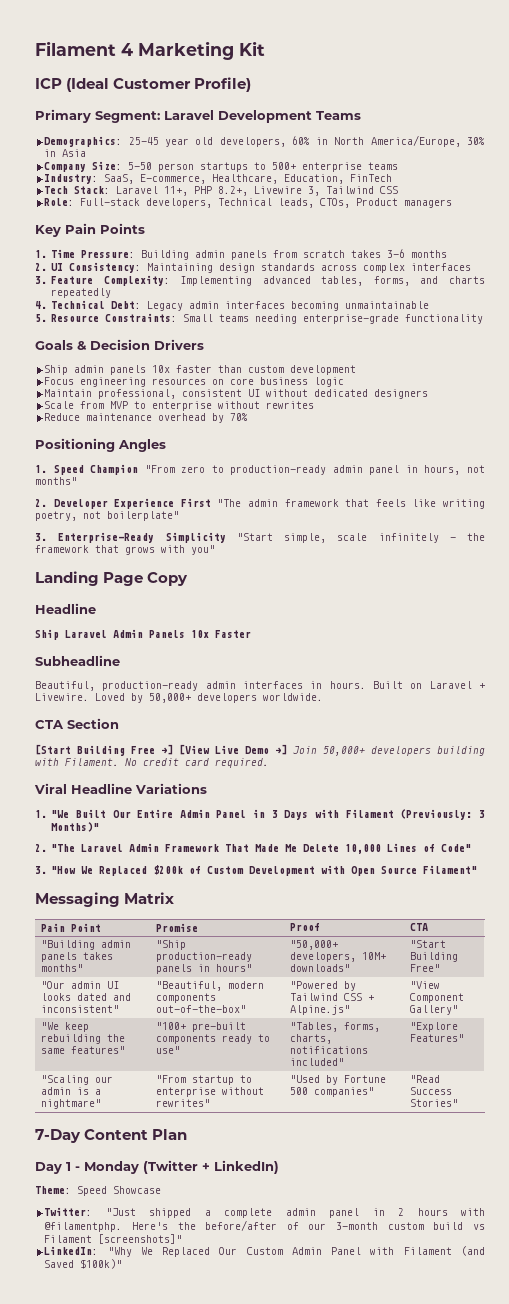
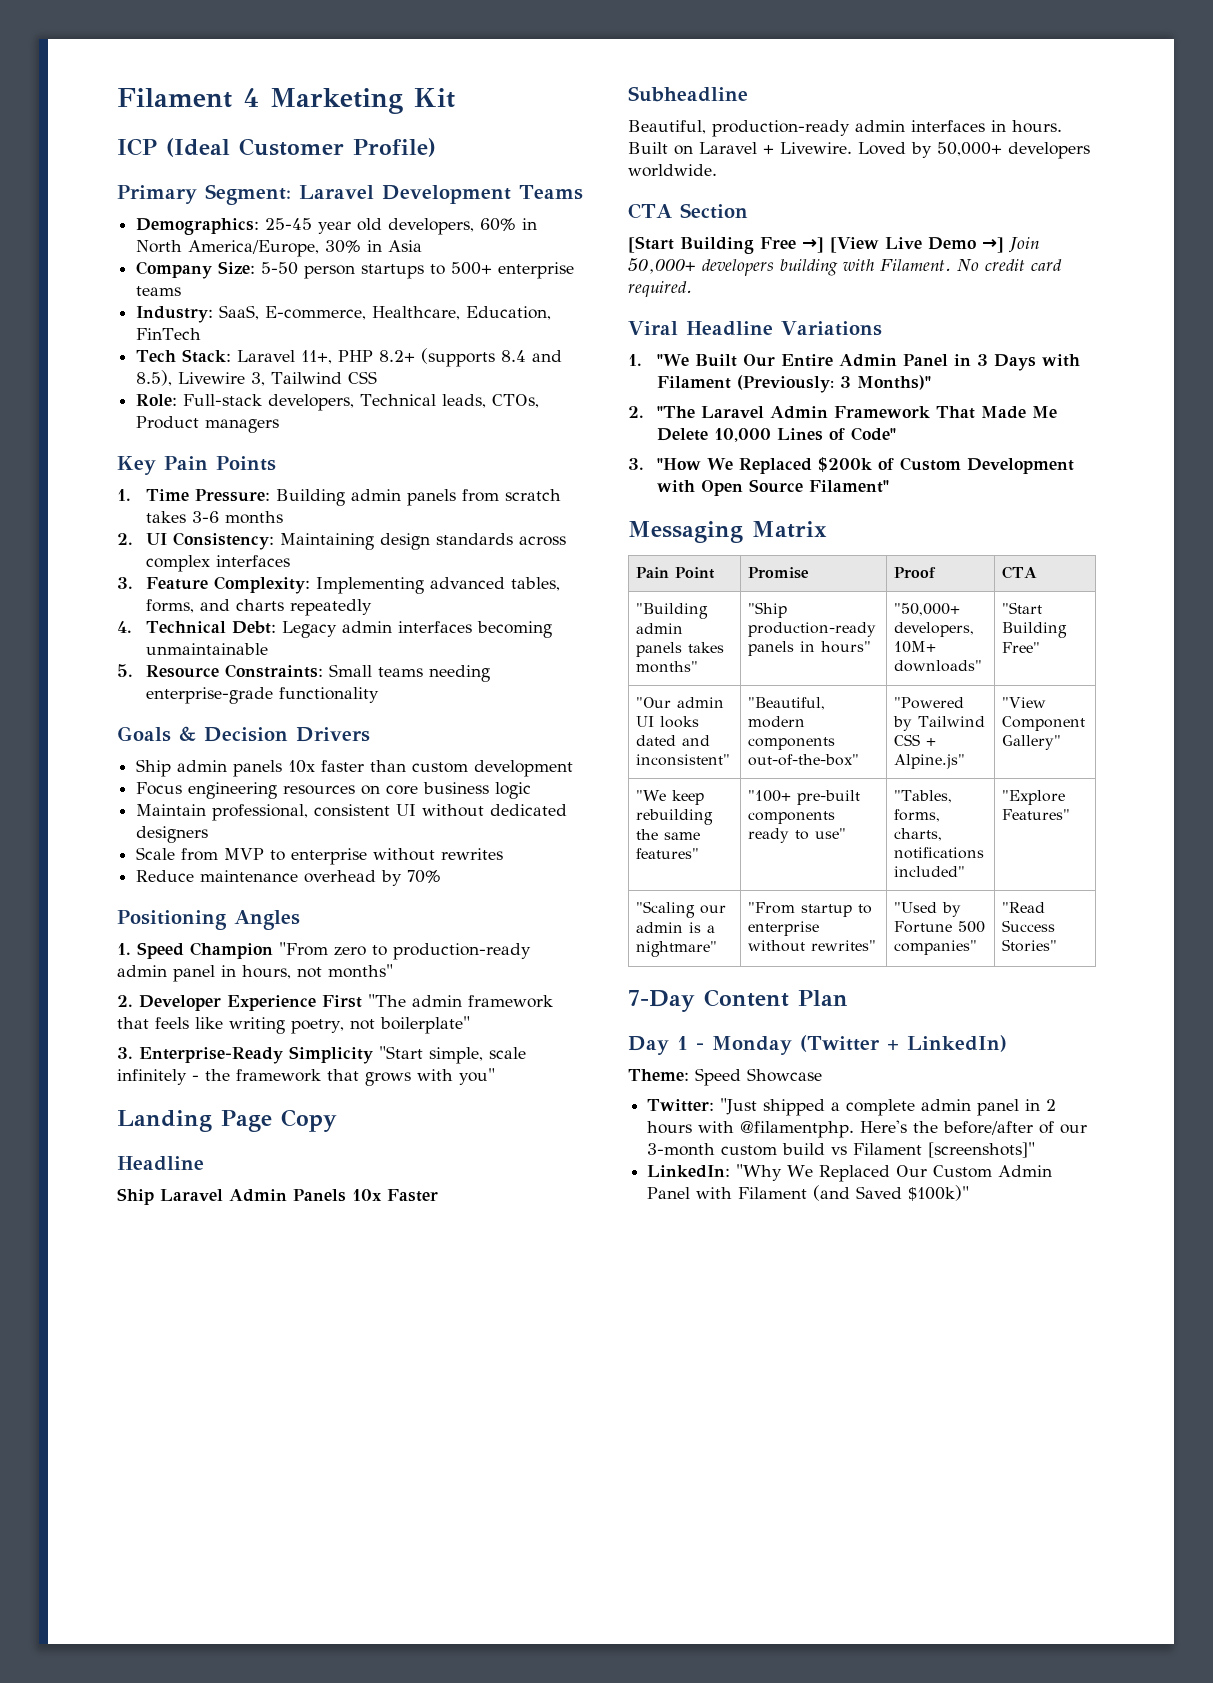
- Tech Stack: Laravel 11+, PHP 8.2+, Livewire 3, Tailwind CSS
+ Tech Stack: Laravel 11+, PHP 8.2+ (supports 8.4 and 8.5), Livewire 3, Tailwind CSS

